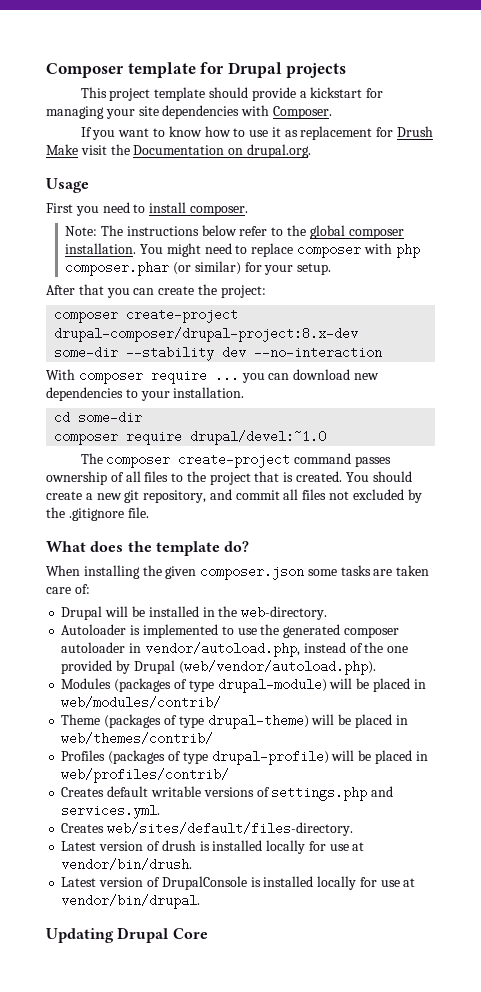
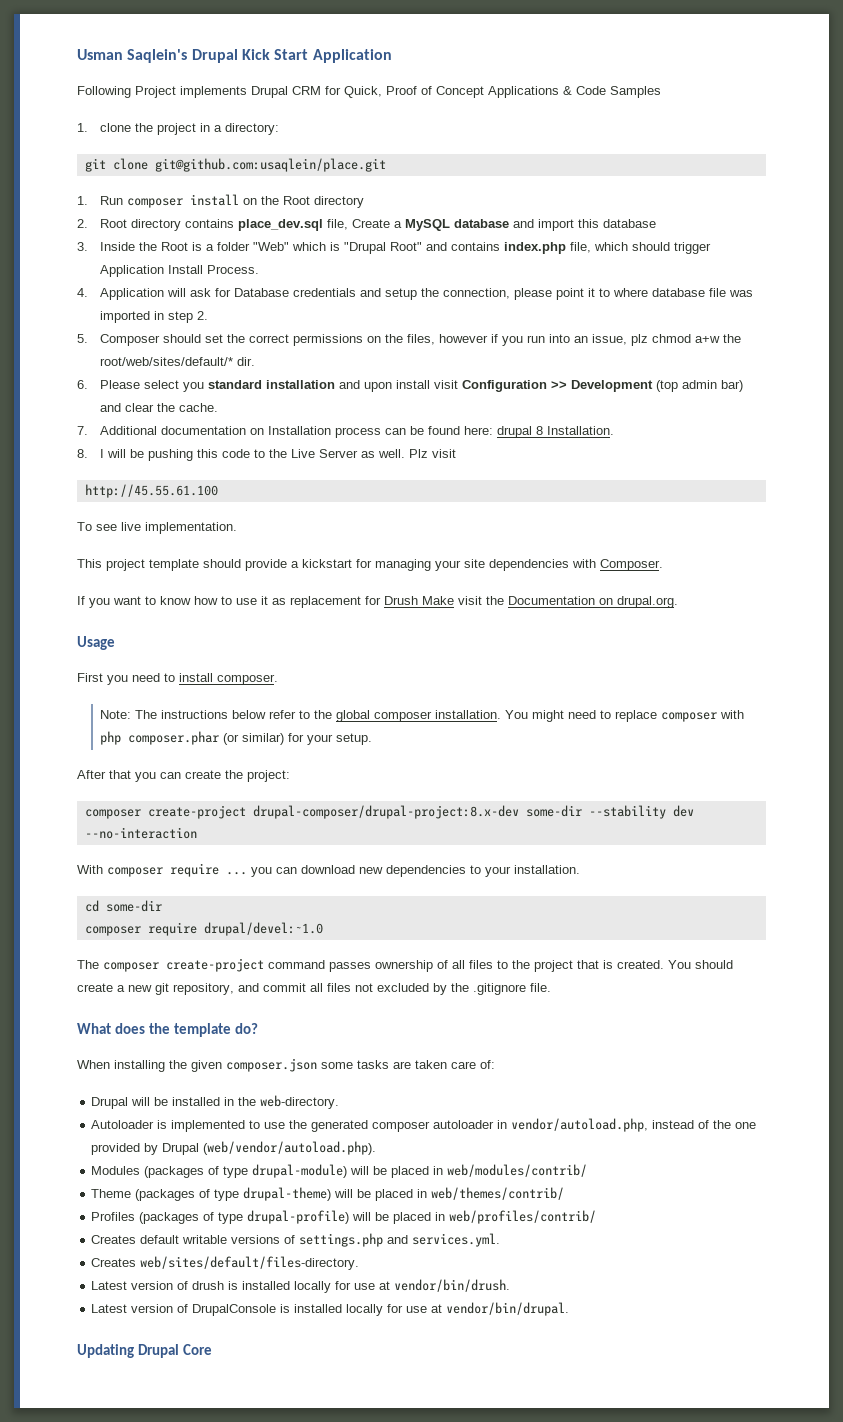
- Composer template for Drupal projects
+ Usman Saqlein's Drupal Kick Start Application
+ Following Project implements Drupal CRM for Quick, Proof of Concept Applications & Code Samples
+ 1. clone the project in a directory:
+ git clone git@github.com:usaqlein/place.git
+ 1. Run composer install on the Root directory
+ 2. Root directory contains place_dev.sql file, Create a MySQL database and import this database
+ 3. Inside the Root is a folder "Web" which is "Drupal Root" and contains index.php file, which should trigger Application Install Process.
+ 4. Application will ask for Database credentials and setup the connection, please point it to where database file was imported in step 2.
+ 5. Composer should set the correct permissions on the files, however if you run into an issue, plz chmod a+w the root/web/sites/default/* dir.
+ 6. Please select you standard installation and upon install visit Configuration >> Development (top admin bar) and clear the cache.
+ 7. Additional documentation on Installation process can be found here: drupal 8 Installation.
+ 8. I will be pushing this code to the Live Server as well. Plz visit
+ http://45.55.61.100
+ To see live implementation.

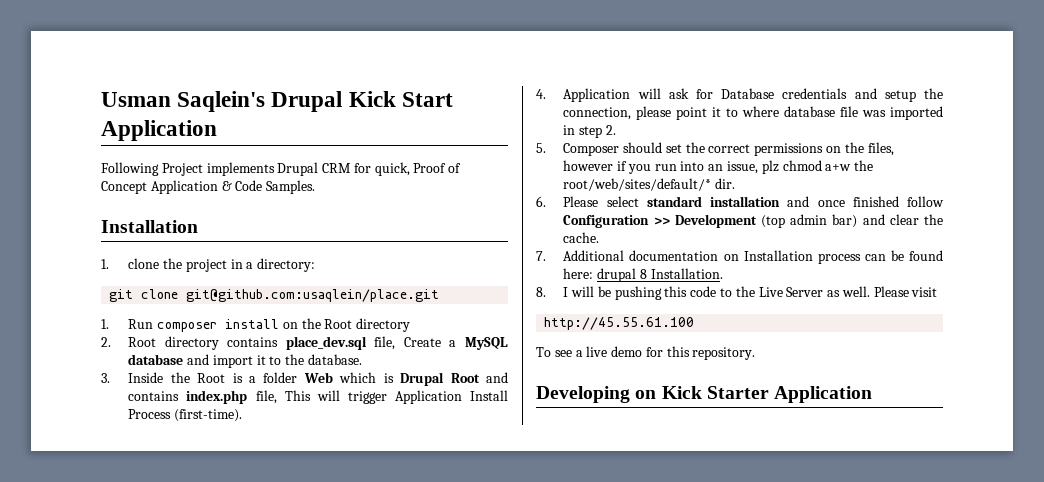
- Following Project implements Drupal CRM for Quick, Proof of Concept Applications & Code Samples
+ Following Project implements Drupal CRM for quick, Proof of Concept Application & Code Samples.
+ Installation
- 2. Root directory contains place_dev.sql file, Create a MySQL database and import this database
+ 2. Root directory contains place_dev.sql file, Create a MySQL database and import it to the database.
- 3. Inside the Root is a folder "Web" which is "Drupal Root" and contains index.php file, which should trigger Application Install Process.
+ 3. Inside the Root is a folder Web which is Drupal Root and contains index.php file, This will trigger Application Install Process (first-time).
- 6. Please select you standard installation and upon install visit Configuration >> Development (top admin bar) and clear the cache.
+ 6. Please select standard installation and once finished follow Configuration >> Development (top admin bar) and clear the cache.
- Plz visit
+ Please visit
- To see live implementation.
- This project template should provide a kickstart for managing your site dependencies with Composer.
- If you want to know how to use it as replacement for Drush Make visit the Documentation on drupal.org.
- Usage
- First you need to install composer.
- Note: The instructions below refer to the global composer installation. You might need to replace composer with php composer.phar (or similar) for your setup.
- After that you can create the project:
- composer create-project drupal-composer/drupal-project:8.x-dev some-dir --stability dev --no-interaction
- With composer require ... you can download new dependencies to your installation.
- cd some-dir
- composer require drupal/devel:~1.0
- The composer create-project command passes ownership of all files to the project that is created. You should create a new git repository, and commit all files not excluded by the .gitignore file.
- What does the template do?
- When installing the given composer.json some tasks are taken care of:
- Drupal will be installed in the web-directory.
- Autoloader is implemented to use the generated composer autoloader in vendor/autoload.php, instead of the one provided by Drupal (web/vendor/autoload.php).
- Modules (packages of type drupal-module) will be placed in web/modules/contrib/
- Theme (packages of type drupal-theme) will be placed in web/themes/contrib/
- Profiles (packages of type drupal-profile) will be placed in web/profiles/contrib/
- Creates default writable versions of settings.php and services.yml.
- Creates web/sites/default/files-directory.
- Latest version of drush is installed locally for use at vendor/bin/drush.
- Latest version of DrupalConsole is installed locally for use at vendor/bin/drupal.
- Updating Drupal Core
+ To see a live demo for this repository.
+ Developing on Kick Starter Application

